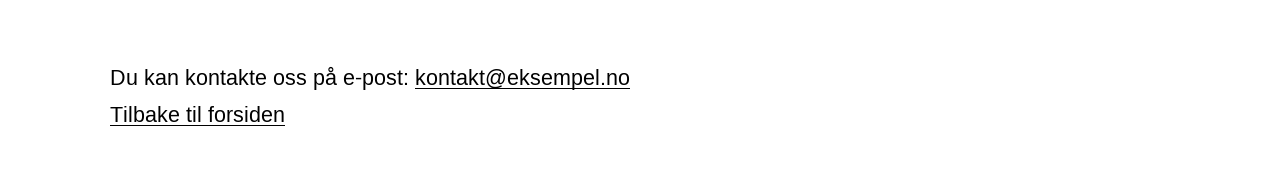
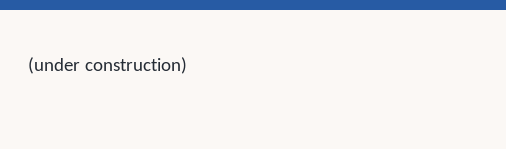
- Du kan kontakte oss på e-post: kontakt@eksempel.no
- Tilbake til forsiden
+ (under construction)

